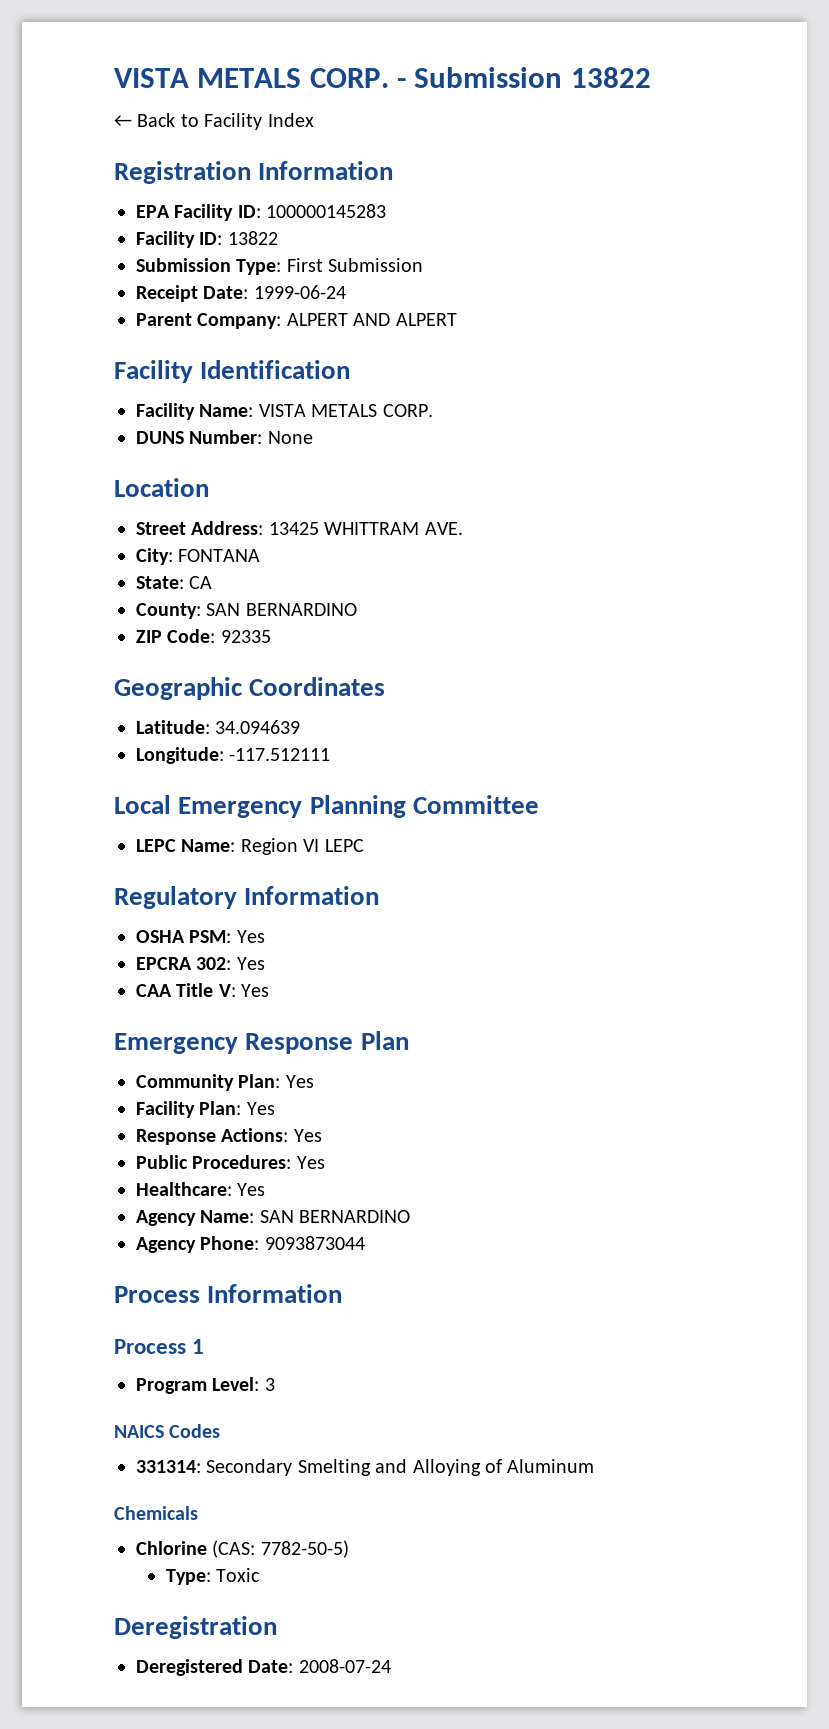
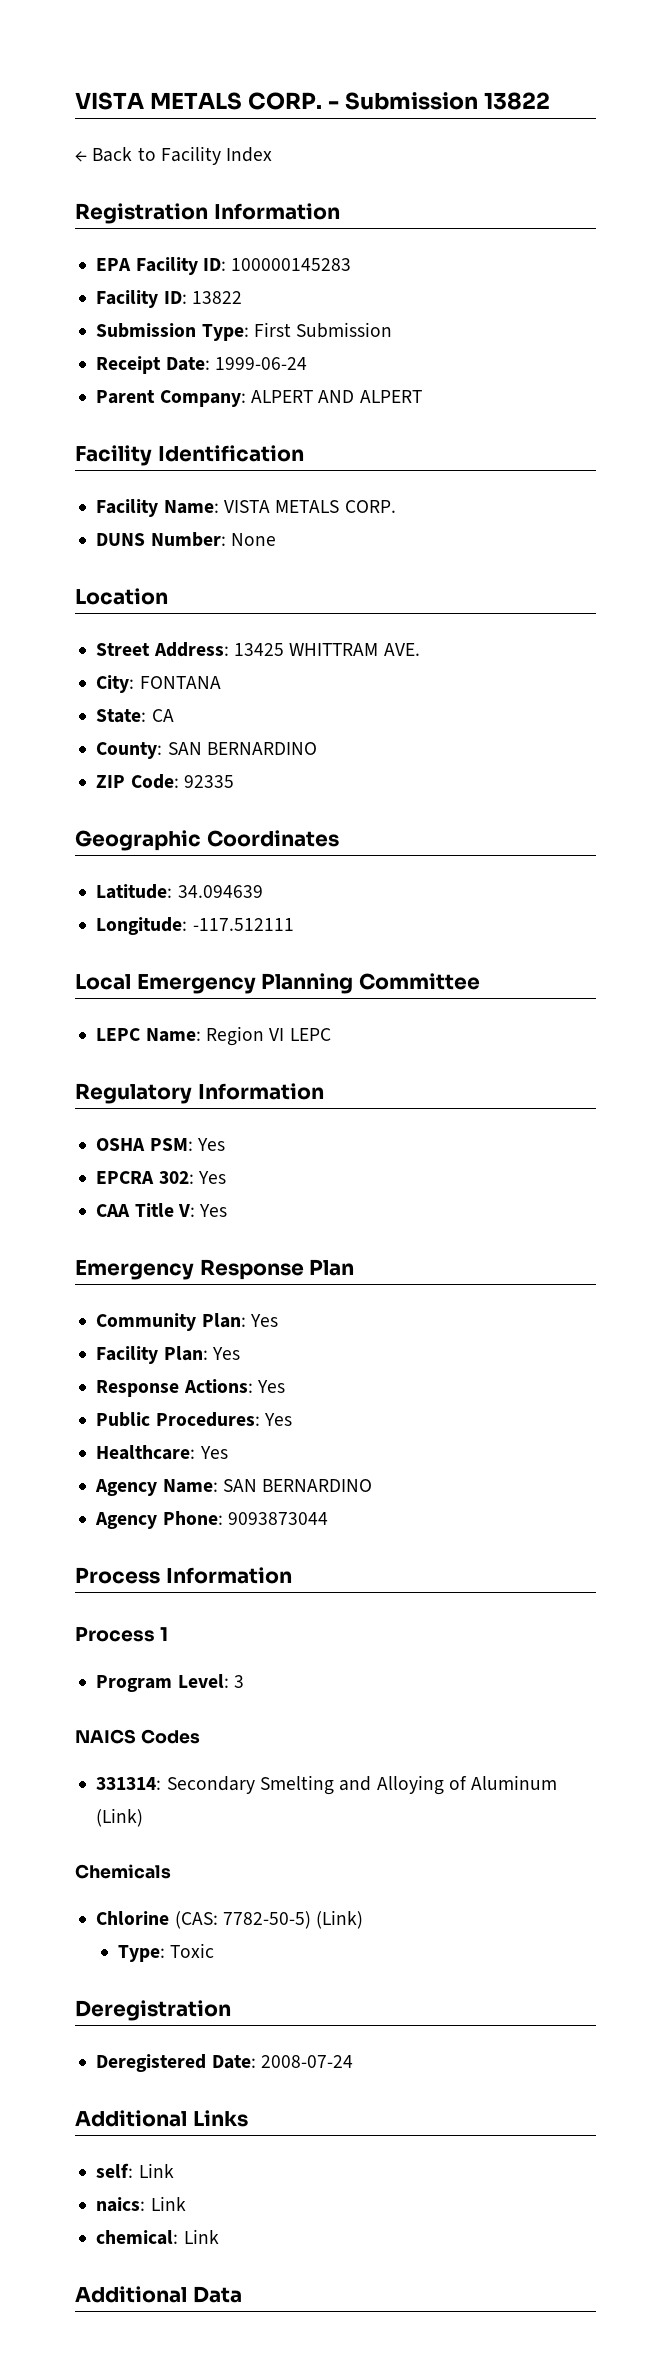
- 331314: Secondary Smelting and Alloying of Aluminum
+ 331314: Secondary Smelting and Alloying of Aluminum (Link)
- Chlorine (CAS: 7782-50-5)
+ Chlorine (CAS: 7782-50-5) (Link)
+ Additional Links
+ self: Link
+ naics: Link
+ chemical: Link
+ Additional Data

